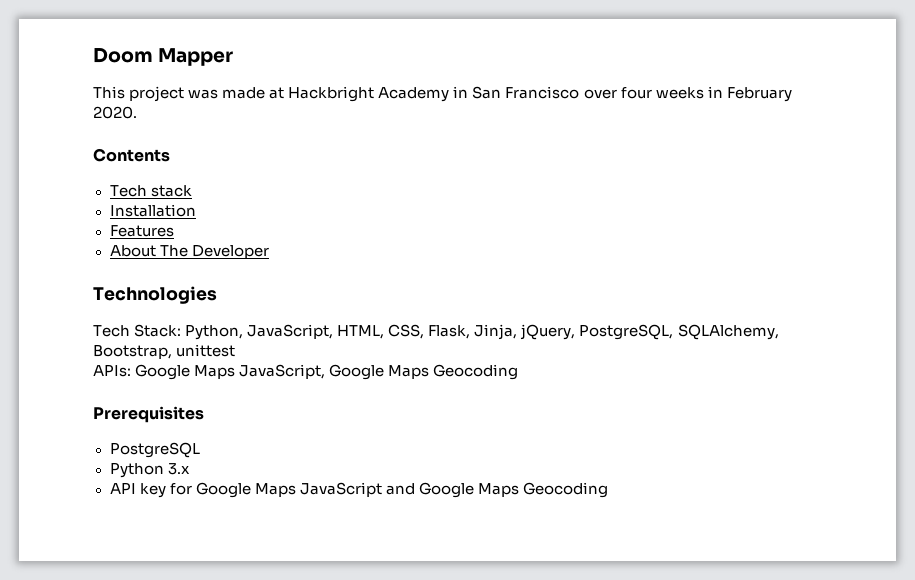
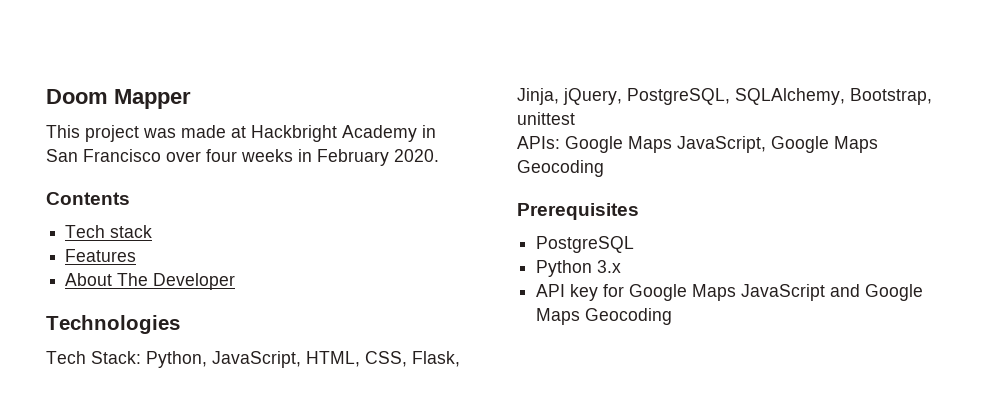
- Installation

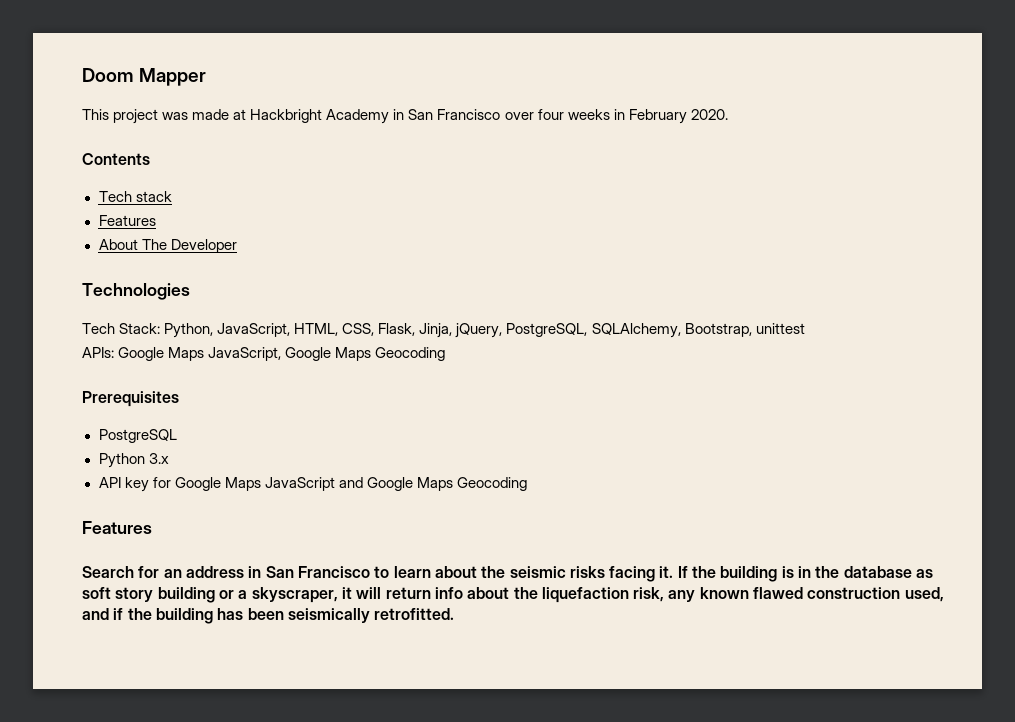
  API key for Google Maps JavaScript and Google Maps Geocoding
+ Features
+ Search for an address in San Francisco to learn about the seismic risks facing it. If the building is in the database as soft story building or a skyscraper, it will return info about the liquefaction risk, any known flawed construction used, and if the building has been seismically retrofitted.

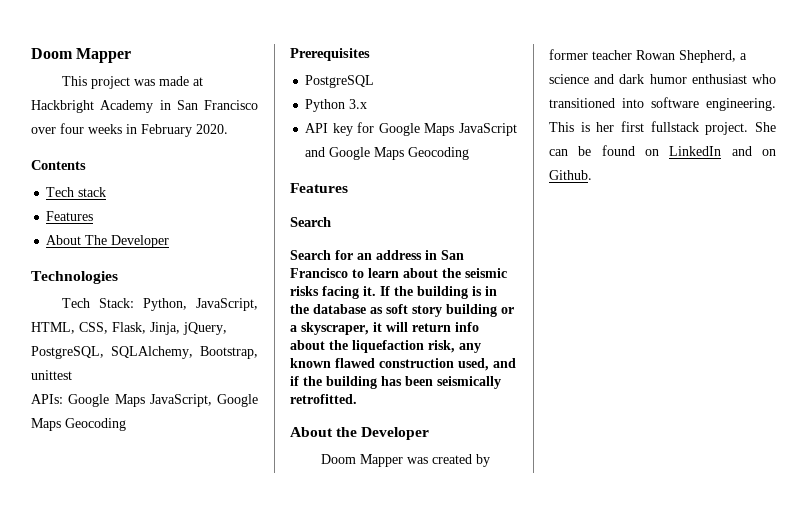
  API key for Google Maps JavaScript and Google Maps Geocoding
  Features
+ Search
+ About the Developer
+ Doom Mapper was created by former teacher Rowan Shepherd, a science and dark humor enthusiast who transitioned into software engineering. This is her first fullstack project. She can be found on LinkedIn and on Github.

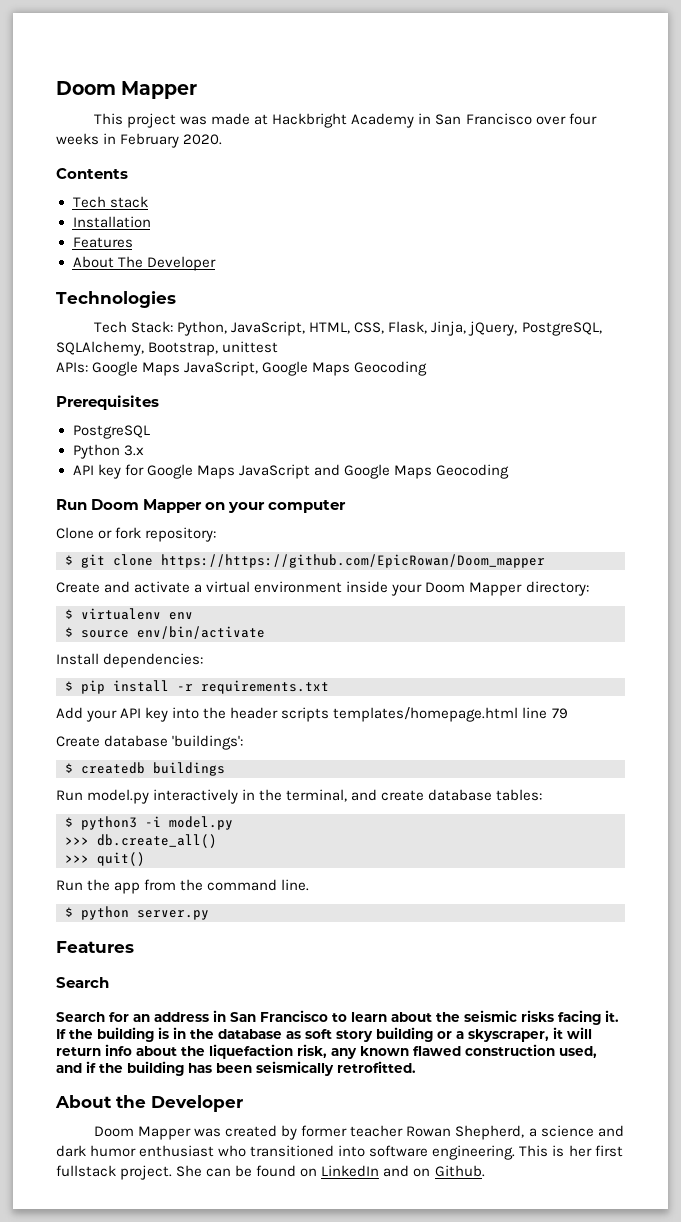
+ Installation
+ Run Doom Mapper on your computer
+ Clone or fork repository:
+ $ git clone https://https://github.com/EpicRowan/Doom_mapper
+ Create and activate a virtual environment inside your Doom Mapper directory:
+ $ virtualenv env
+ $ source env/bin/activate
+ Install dependencies:
+ $ pip install -r requirements.txt
+ Add your API key into the header scripts templates/homepage.html line 79
+ Create database 'buildings':
+ $ createdb buildings
+ Run model.py interactively in the terminal, and create database tables:
+ $ python3 -i model.py
+ >>> db.create_all()
+ >>> quit()
+ Run the app from the command line.
+ $ python server.py

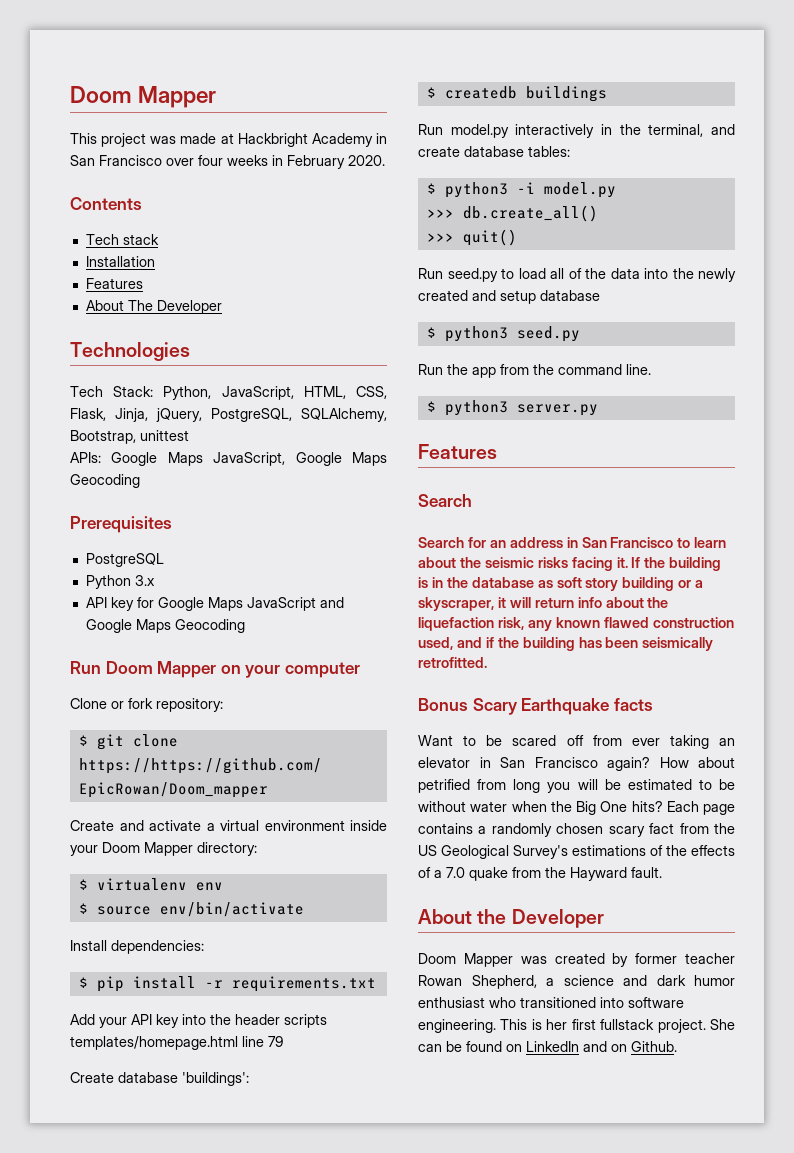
+ Run seed.py to load all of the data into the newly created and setup database
+ $ python3 seed.py
- $ python server.py
+ $ python3 server.py
+ Bonus Scary Earthquake facts
+ Want to be scared off from ever taking an elevator in San Francisco again? How about petrified from long you will be estimated to be without water when the Big One hits? Each page contains a randomly chosen scary fact from the US Geological Survey's estimations of the effects of a 7.0 quake from the Hayward fault.

